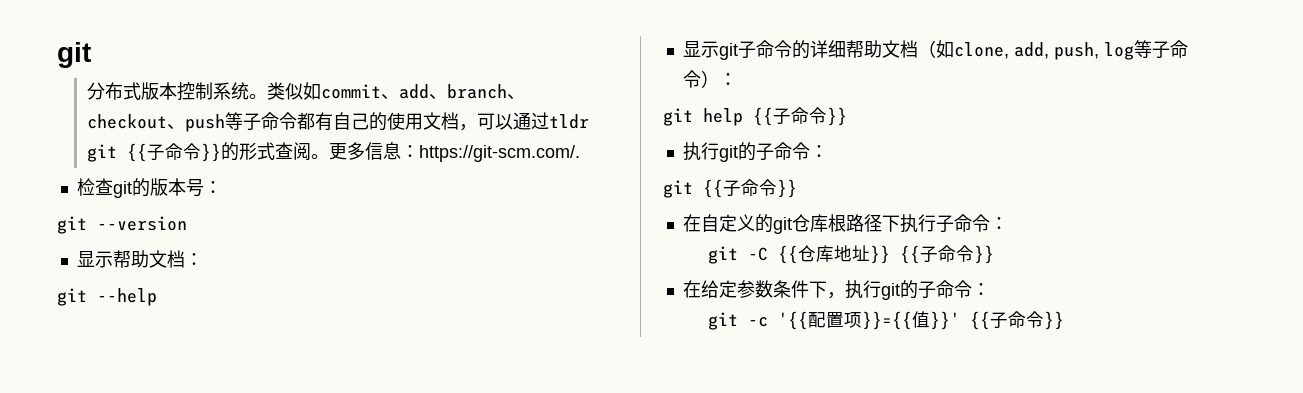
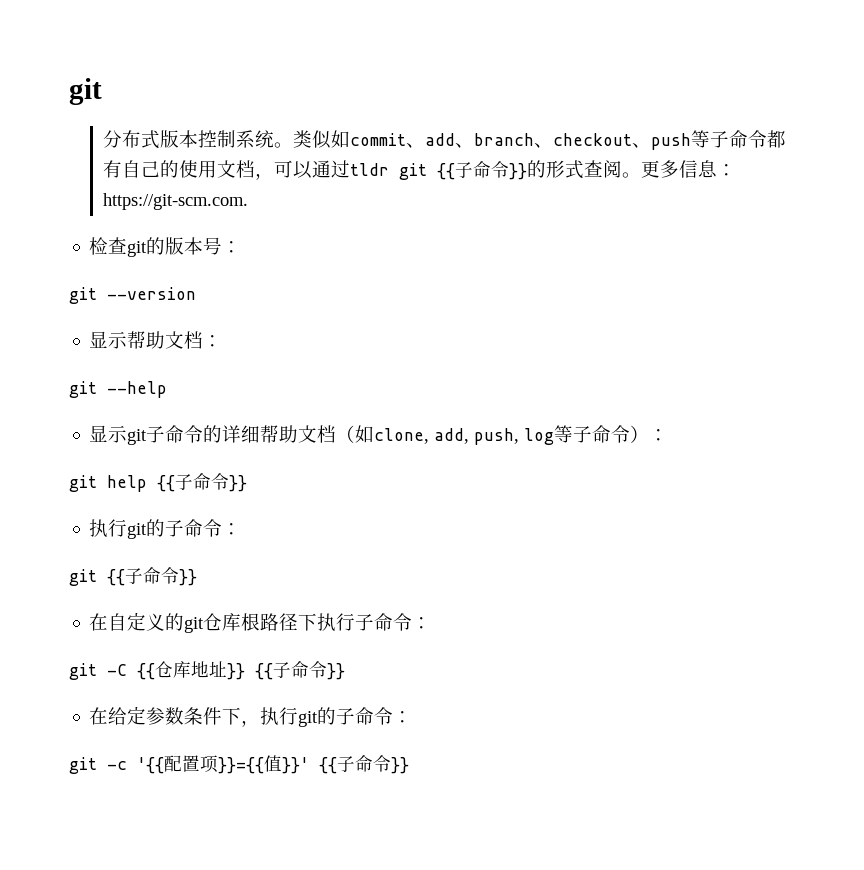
- 更多信息：https://git-scm.com/.
+ 更多信息：https://git-scm.com.

